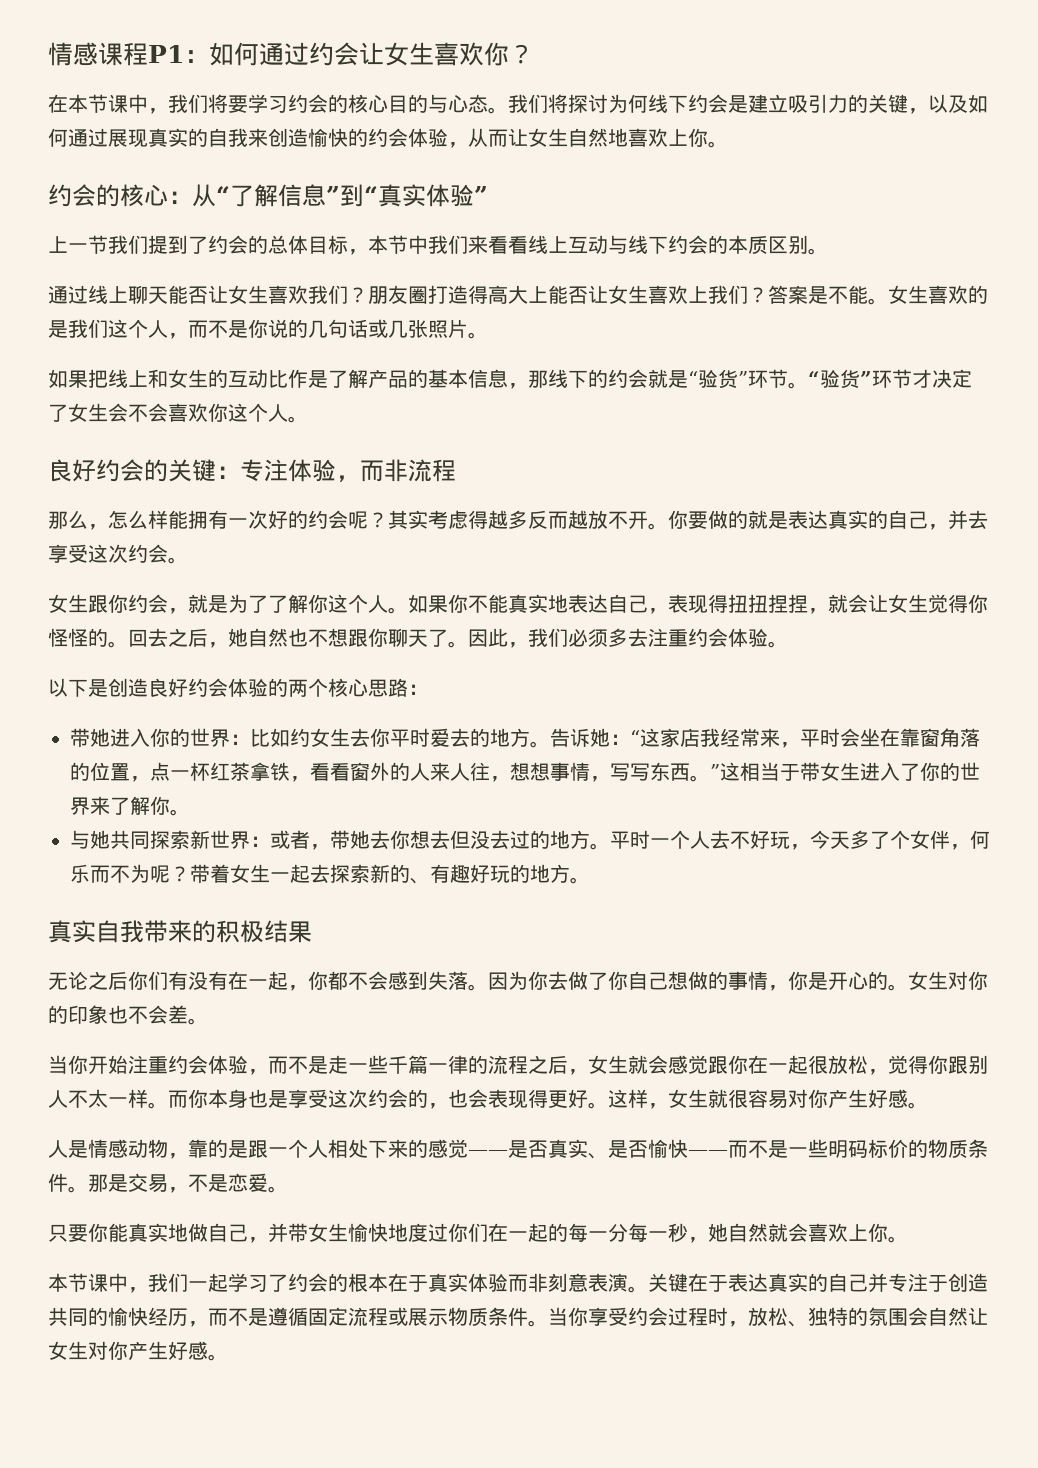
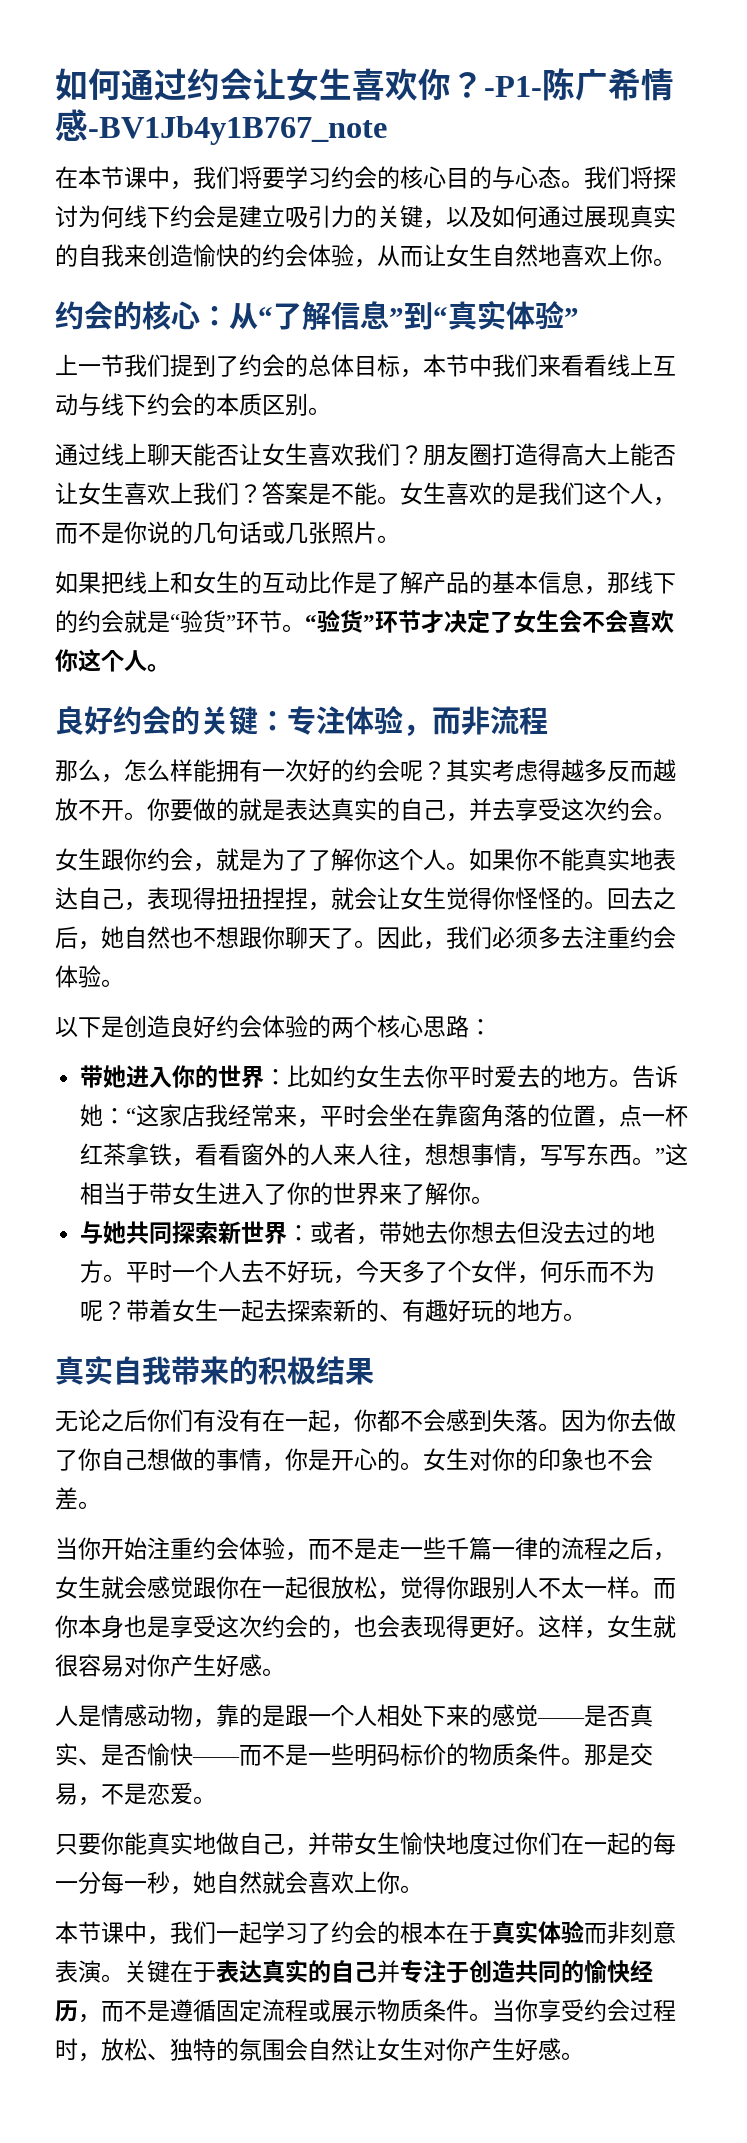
- 情感课程P1：如何通过约会让女生喜欢你？
+ 如何通过约会让女生喜欢你？-P1-陈广希情感-BV1Jb4y1B767_note

